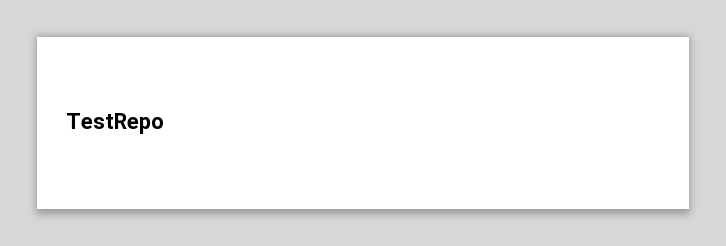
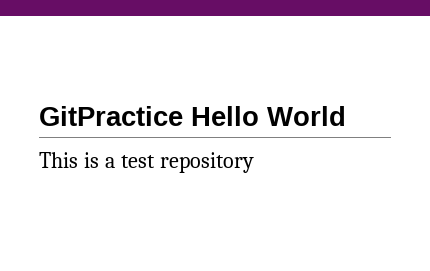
- TestRepo
+ GitPractice Hello World
+ This is a test repository

